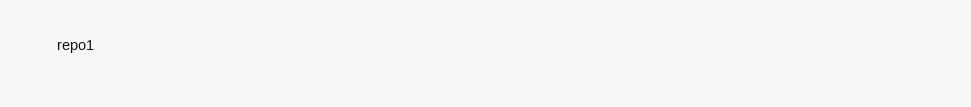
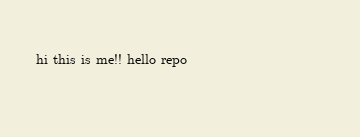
- repo1
+ hi this is me!! hello repo

